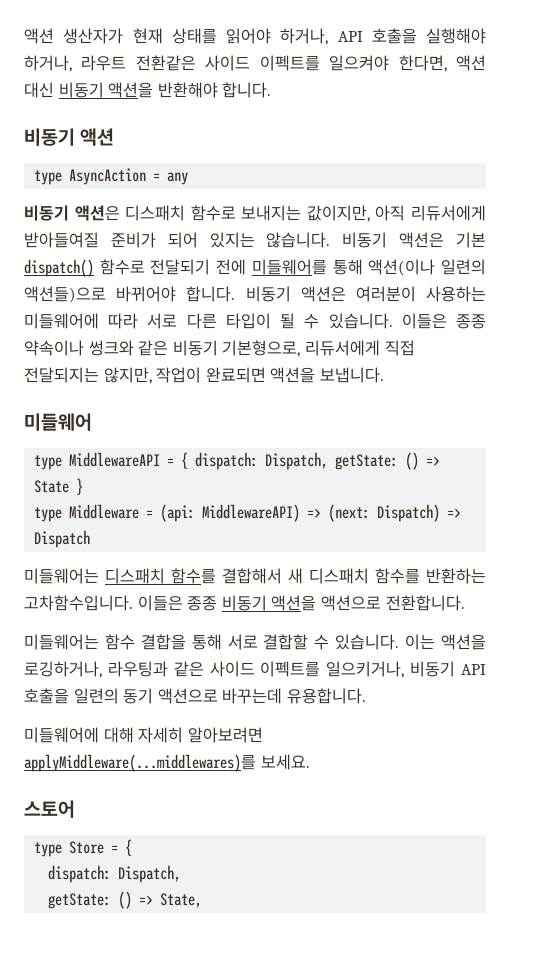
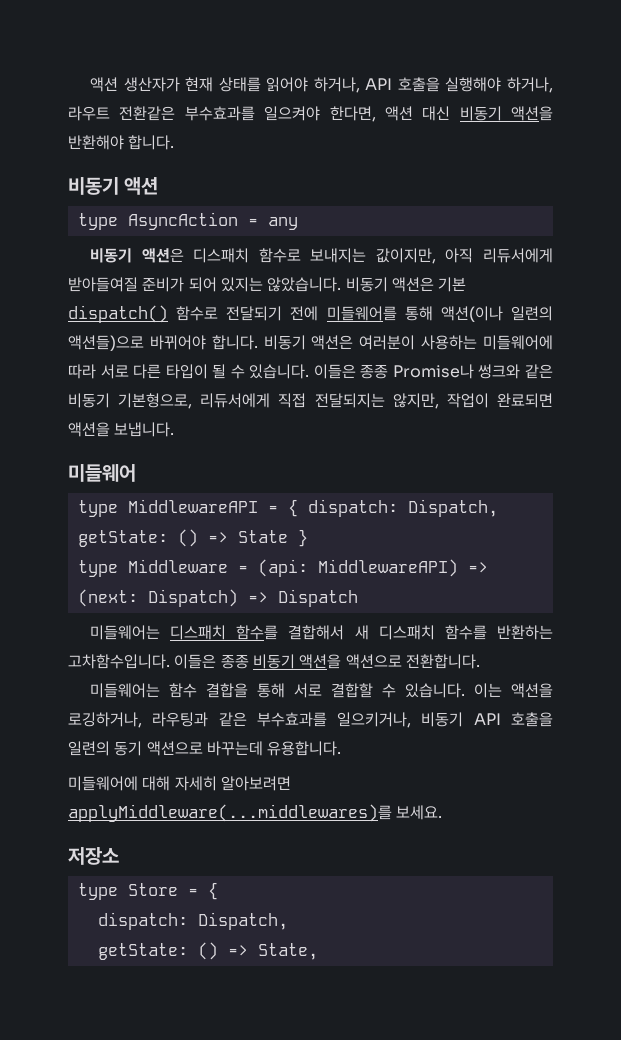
- 액션 생산자가 현재 상태를 읽어야 하거나, API 호출을 실행해야 하거나, 라우트 전환같은 사이드 이펙트를 일으켜야 한다면, 액션 대신 비동기 액션을 반환해야 합니다.
+ 액션 생산자가 현재 상태를 읽어야 하거나, API 호출을 실행해야 하거나, 라우트 전환같은 부수효과를 일으켜야 한다면, 액션 대신 비동기 액션을 반환해야 합니다.
- 비동기 액션은 디스패치 함수로 보내지는 값이지만, 아직 리듀서에게 받아들여질 준비가 되어 있지는 않습니다.
+ 비동기 액션은 디스패치 함수로 보내지는 값이지만, 아직 리듀서에게 받아들여질 준비가 되어 있지는 않았습니다.
- 이들은 종종 약속이나 썽크와 같은 비동기 기본형으로, 리듀서에게 직접 전달되지는 않지만, 작업이 완료되면 액션을 보냅니다.
+ 이들은 종종 Promise나 썽크와 같은 비동기 기본형으로, 리듀서에게 직접 전달되지는 않지만, 작업이 완료되면 액션을 보냅니다.
- 이는 액션을 로깅하거나, 라우팅과 같은 사이드 이펙트를 일으키거나, 비동기 API 호출을 일련의 동기 액션으로 바꾸는데 유용합니다.
+ 이는 액션을 로깅하거나, 라우팅과 같은 부수효과를 일으키거나, 비동기 API 호출을 일련의 동기 액션으로 바꾸는데 유용합니다.
- 스토어
+ 저장소

